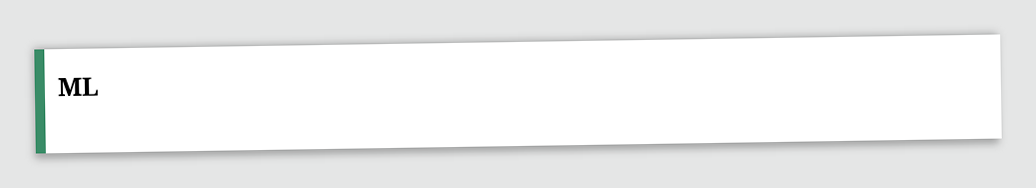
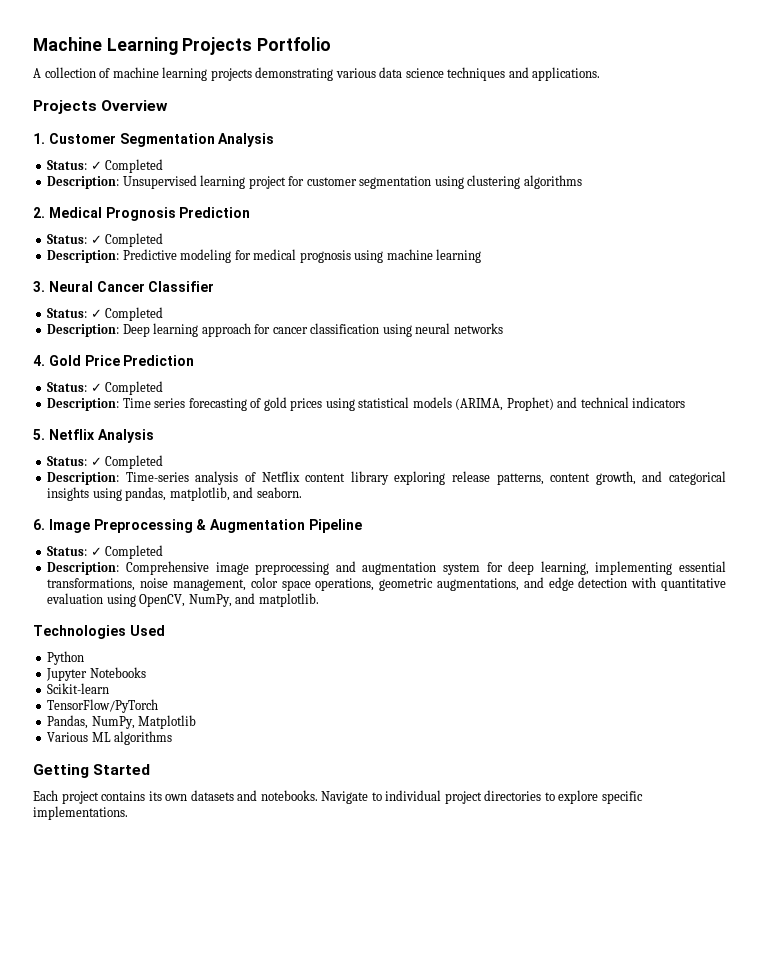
- ML
+ Machine Learning Projects Portfolio
+ A collection of machine learning projects demonstrating various data science techniques and applications.
+ Projects Overview
+ 1. Customer Segmentation Analysis
+ Status: ✓ Completed
+ Description: Unsupervised learning project for customer segmentation using clustering algorithms
+ 2. Medical Prognosis Prediction
+ Status: ✓ Completed
+ Description: Predictive modeling for medical prognosis using machine learning
+ 3. Neural Cancer Classifier
+ Status: ✓ Completed
+ Description: Deep learning approach for cancer classification using neural networks
+ 4. Gold Price Prediction
+ Status: ✓ Completed
+ Description: Time series forecasting of gold prices using statistical models (ARIMA, Prophet) and technical indicators
+ 5. Netflix Analysis
+ Status: ✓ Completed
+ Description: Time-series analysis of Netflix content library exploring release patterns, content growth, and categorical insights using pandas, matplotlib, and seaborn.
+ 6. Image Preprocessing & Augmentation Pipeline
+ Status: ✓ Completed
+ Description: Comprehensive image preprocessing and augmentation system for deep learning, implementing essential transformations, noise management, color space operations, geometric augmentations, and edge detection with quantitative evaluation using OpenCV, NumPy, and matplotlib.
+ Technologies Used
+ Python
+ Jupyter Notebooks
+ Scikit-learn
+ TensorFlow/PyTorch
+ Pandas, NumPy, Matplotlib
+ Various ML algorithms
+ Getting Started
+ Each project contains its own datasets and notebooks. Navigate to individual project directories to explore specific implementations.

